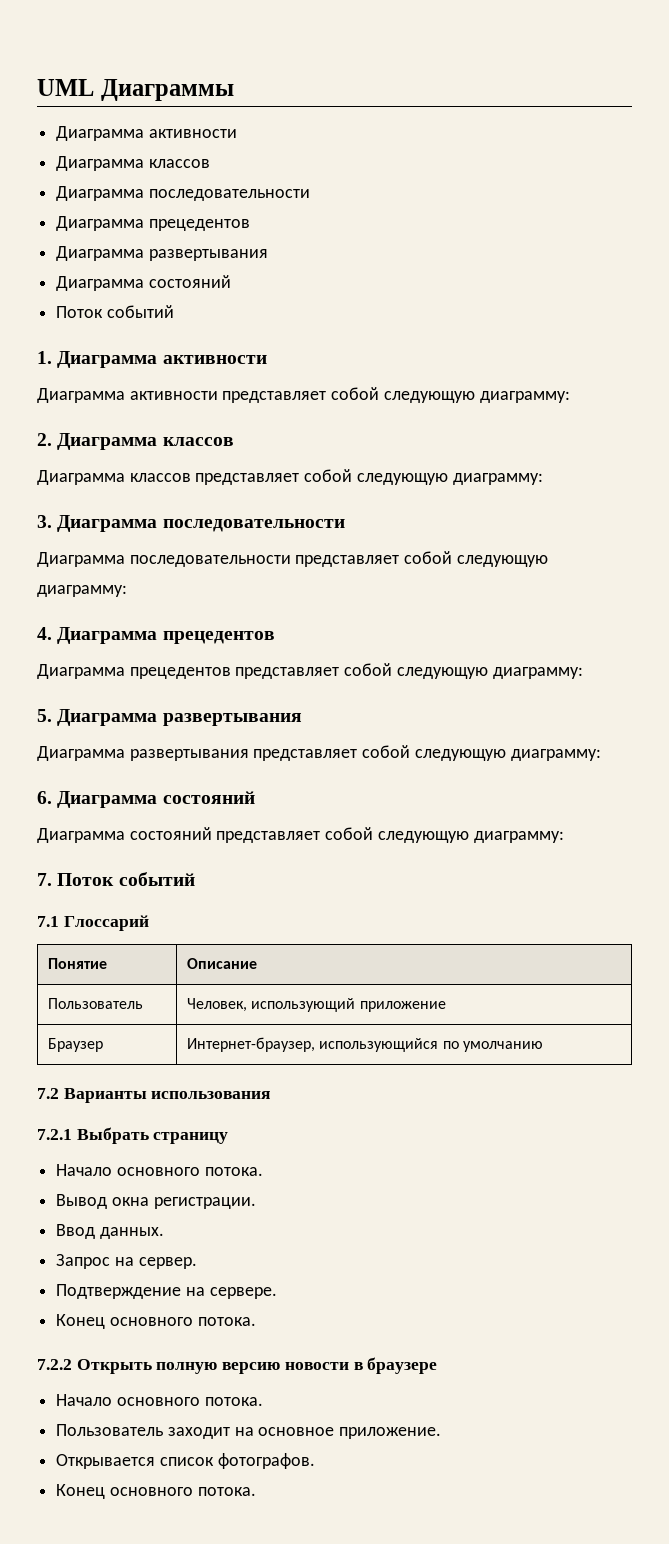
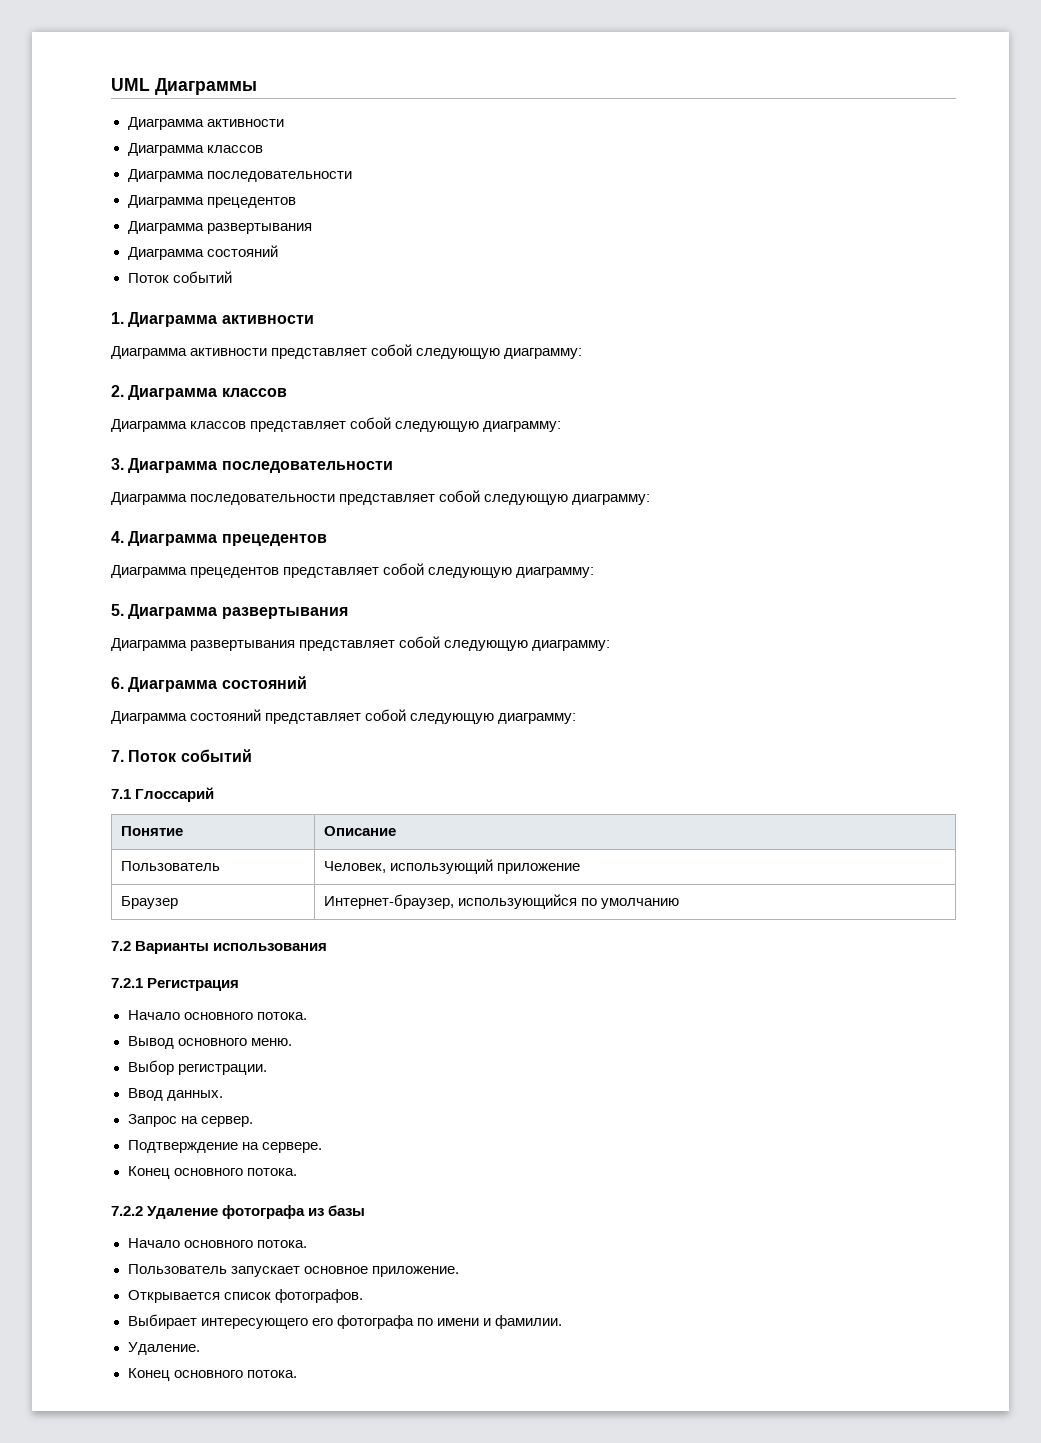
- 7.2.1 Выбрать страницу
+ 7.2.1 Регистрация
- Вывод окна регистрации.
+ Вывод основного меню.
+ Выбор регистрации.
- 7.2.2 Открыть полную версию новости в браузере
+ 7.2.2 Удаление фотографа из базы
- Пользователь заходит на основное приложение.
+ Пользователь запускает основное приложение.
+ Выбирает интересующего его фотографа по имени и фамилии.
+ Удаление.

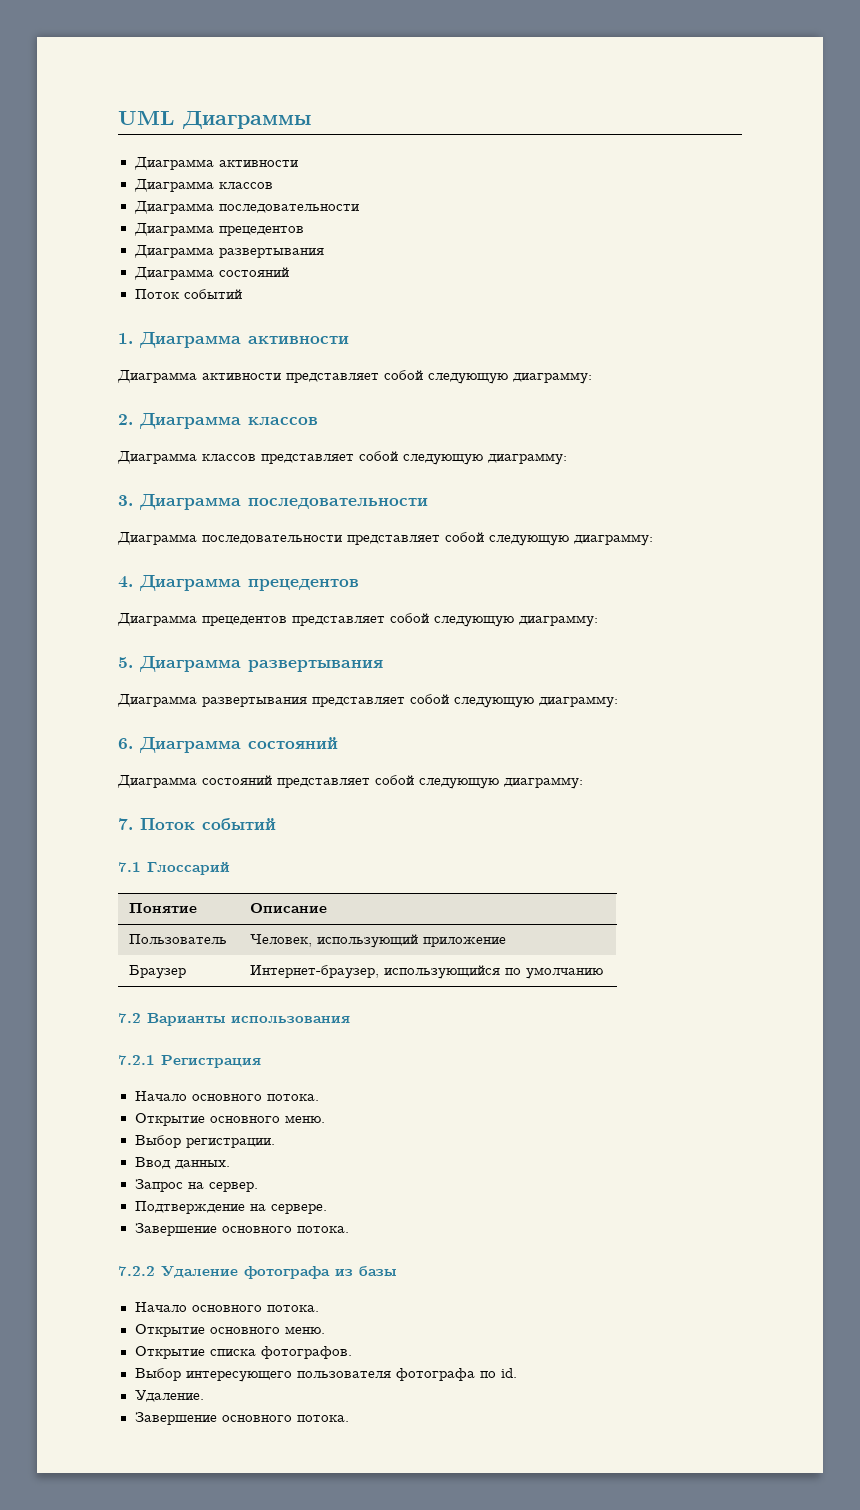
  7.2.1 Регистрация
  Начало основного потока.
- Вывод основного меню.
+ Открытие основного меню.
  Подтверждение на сервере.
- Конец основного потока.
+ Завершение основного потока.
  7.2.2 Удаление фотографа из базы
  Начало основного потока.
- Пользователь запускает основное приложение.
- Открывается список фотографов.
- Выбирает интересующего его фотографа по имени и фамилии.
+ Открытие основного меню.
+ Открытие списка фотографов.
+ Выбор интересующего пользователя фотографа по id.
  Удаление.
- Конец основного потока.
+ Завершение основного потока.

